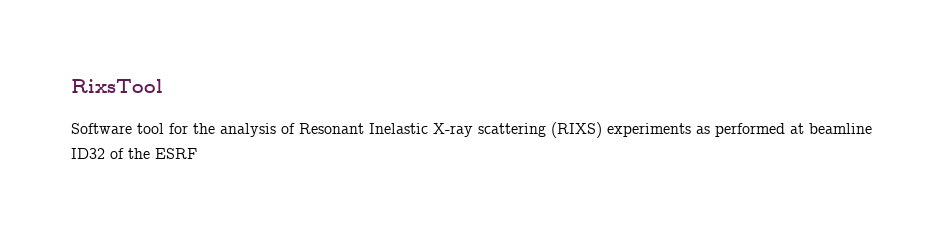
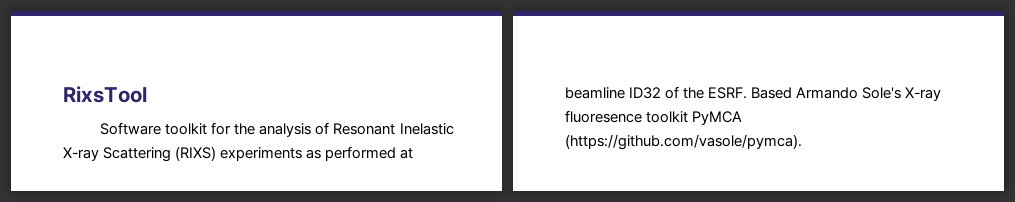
- Software tool for the analysis of Resonant Inelastic X-ray scattering (RIXS) experiments as performed at beamline ID32 of the ESRF
+ Software toolkit for the analysis of Resonant Inelastic X-ray Scattering (RIXS) experiments as performed at beamline ID32 of the ESRF. Based Armando Sole's X-ray fluoresence toolkit PyMCA (https://github.com/vasole/pymca).

